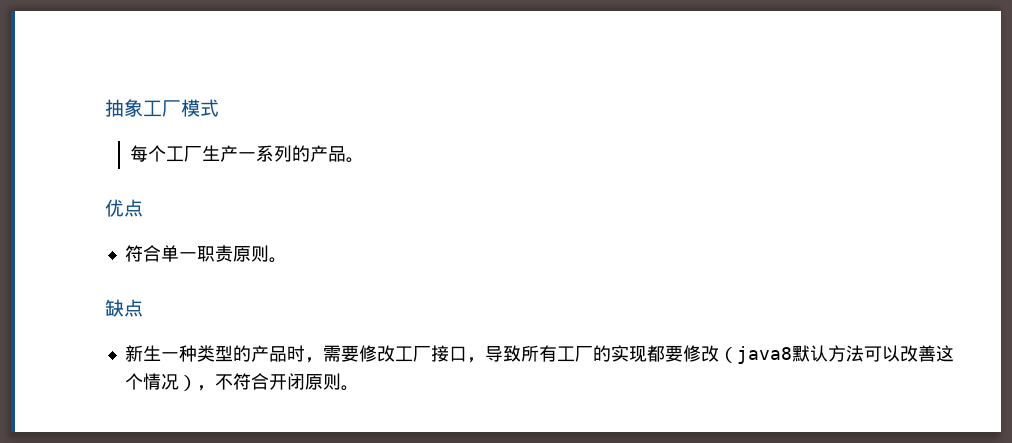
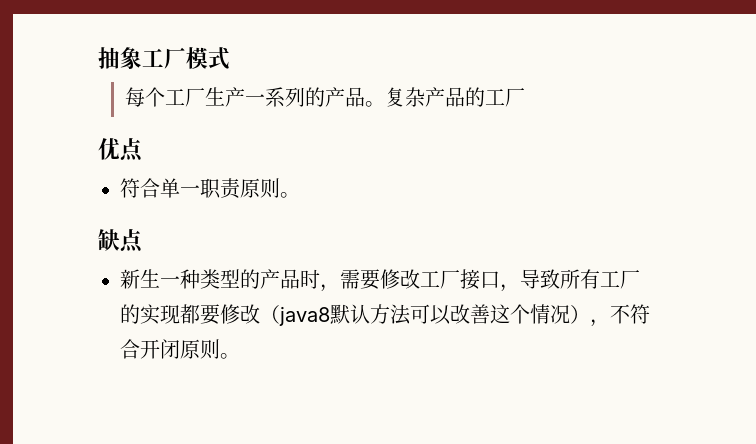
+ 复杂产品的工厂

